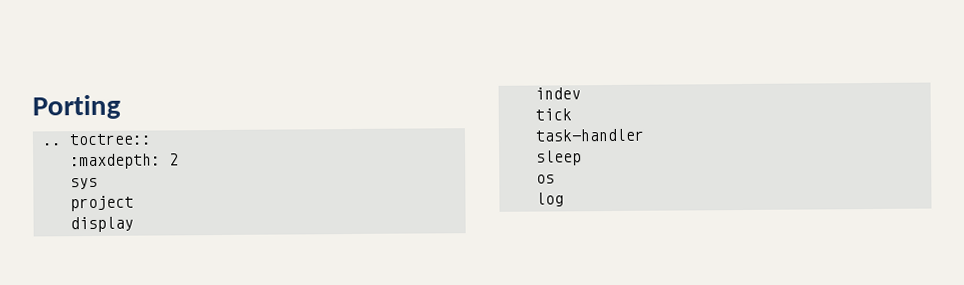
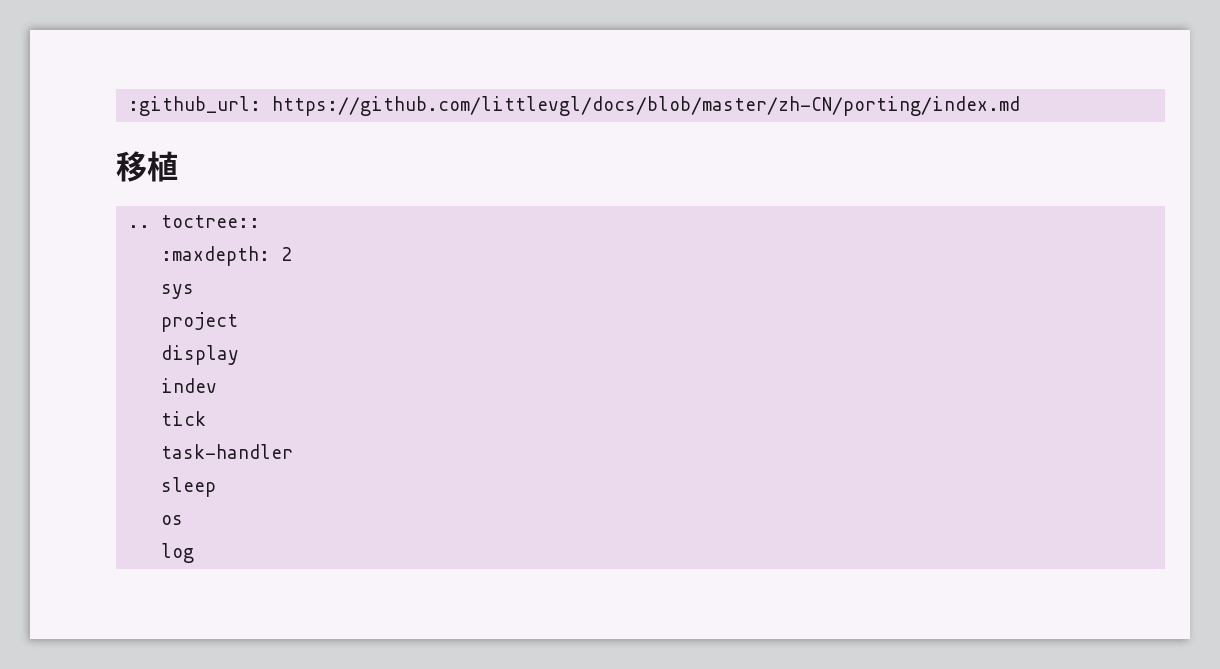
- Porting
+ :github_url: https://github.com/littlevgl/docs/blob/master/zh-CN/porting/index.md
+ 移植

